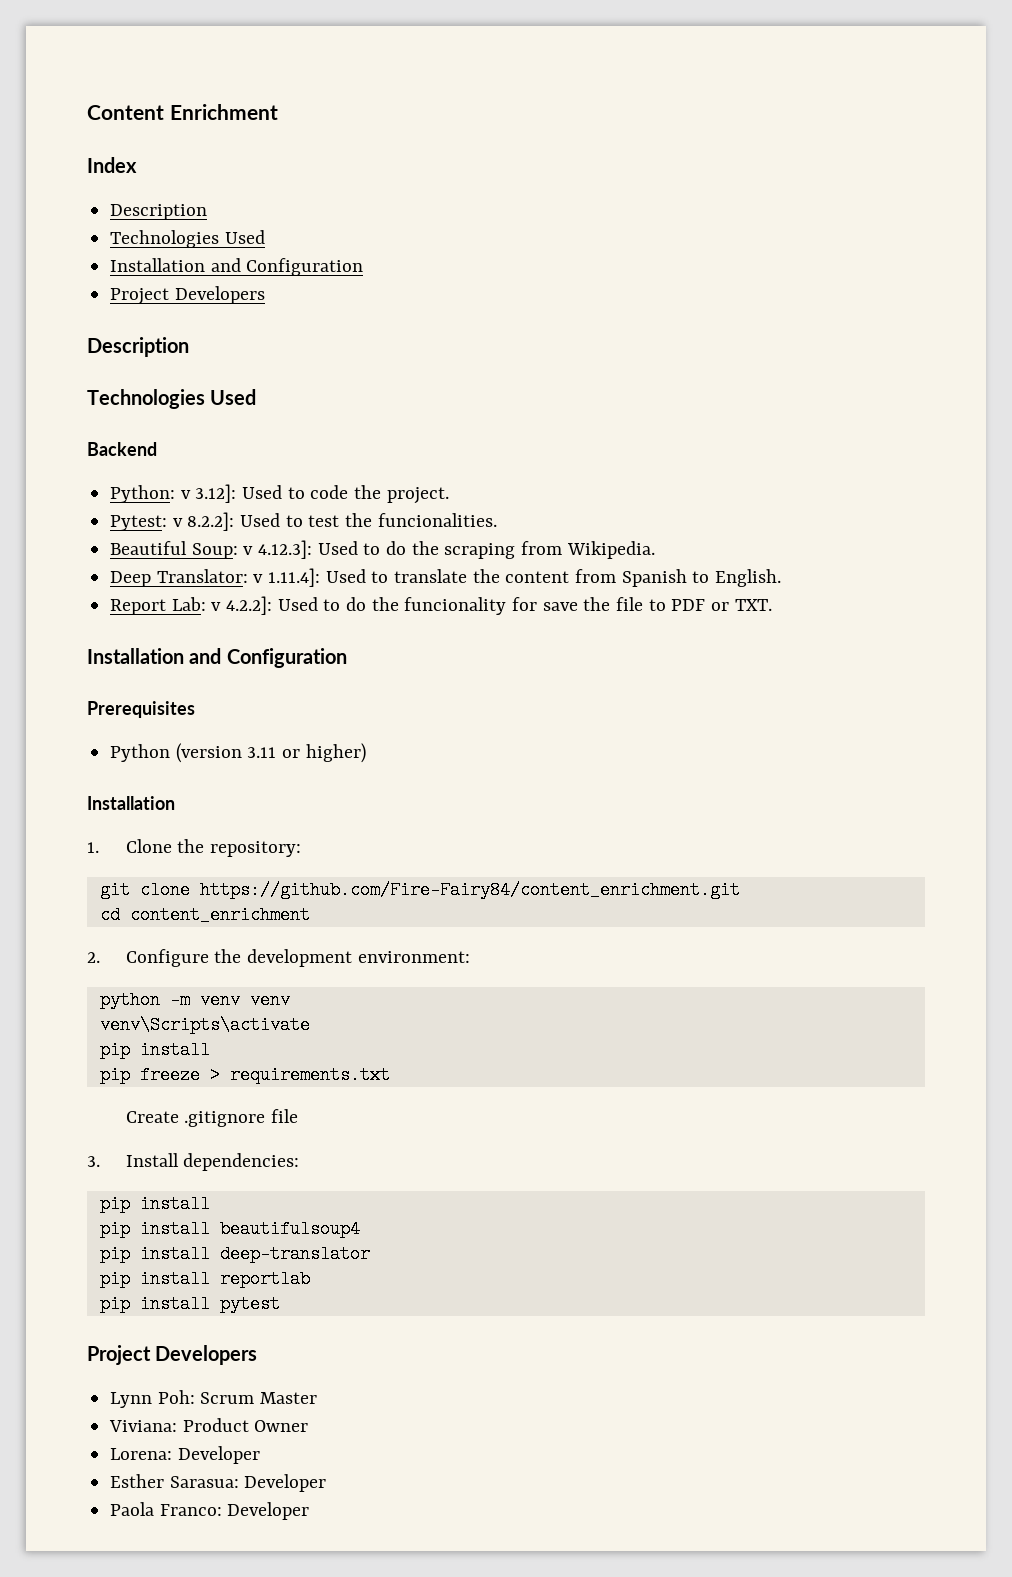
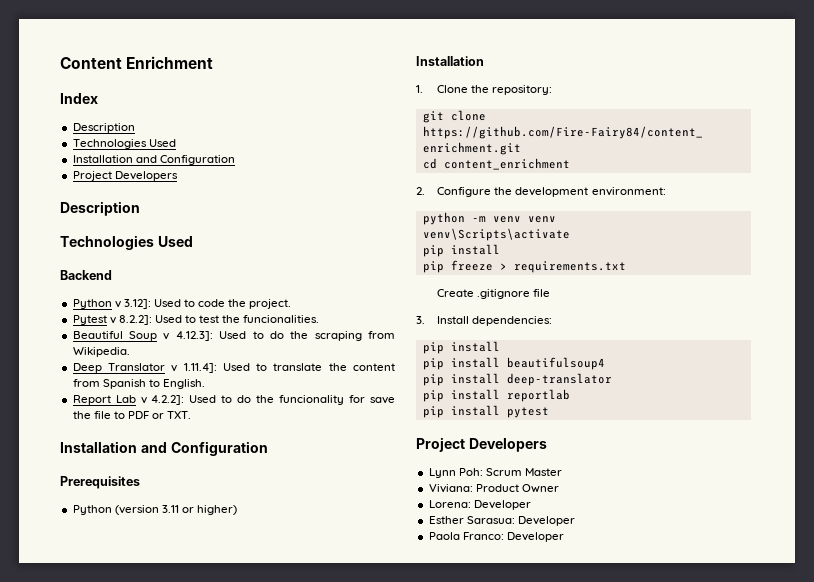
- Python: v 3.12]: Used to code the project.
+ Python v 3.12]: Used to code the project.
- Pytest: v 8.2.2]: Used to test the funcionalities.
+ Pytest v 8.2.2]: Used to test the funcionalities.
- Beautiful Soup: v 4.12.3]: Used to do the scraping from Wikipedia.
+ Beautiful Soup v 4.12.3]: Used to do the scraping from Wikipedia.
- Deep Translator: v 1.11.4]: Used to translate the content from Spanish to English.
+ Deep Translator v 1.11.4]: Used to translate the content from Spanish to English.
- Report Lab: v 4.2.2]: Used to do the funcionality for save the file to PDF or TXT.
+ Report Lab v 4.2.2]: Used to do the funcionality for save the file to PDF or TXT.

